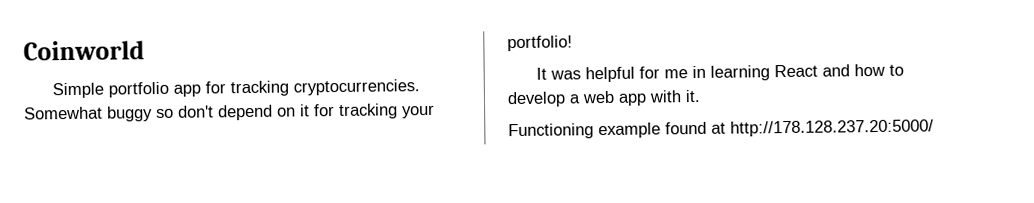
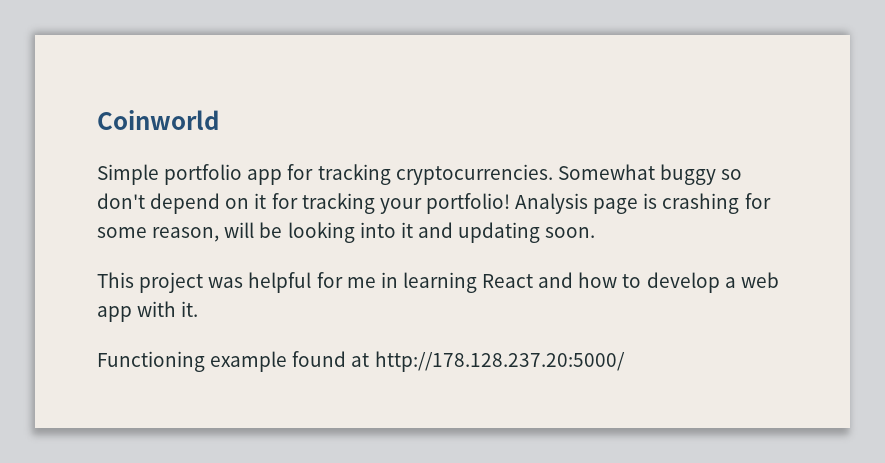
- Somewhat buggy so don't depend on it for tracking your portfolio!
- It was helpful for me in learning React and how to develop a web app with it.
+ Somewhat buggy so don't depend on it for tracking your portfolio! Analysis page is crashing for some reason, will be looking into it and updating soon.
+ This project was helpful for me in learning React and how to develop a web app with it.

